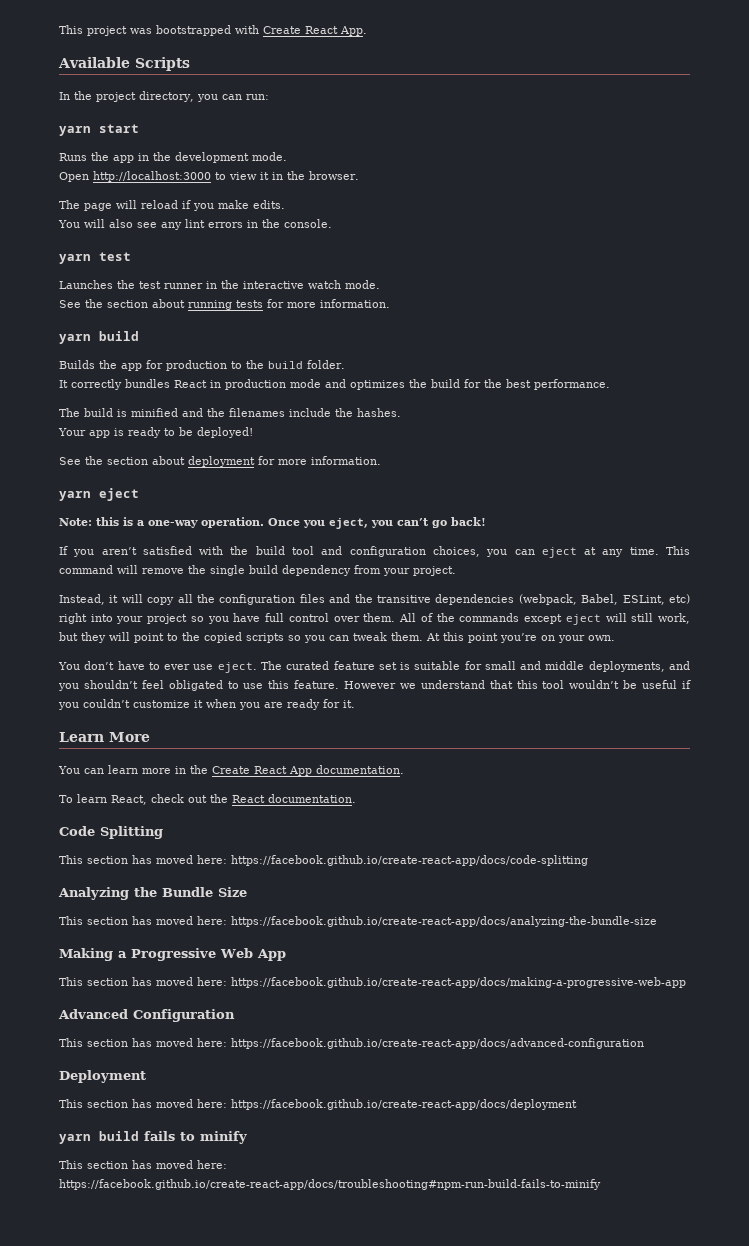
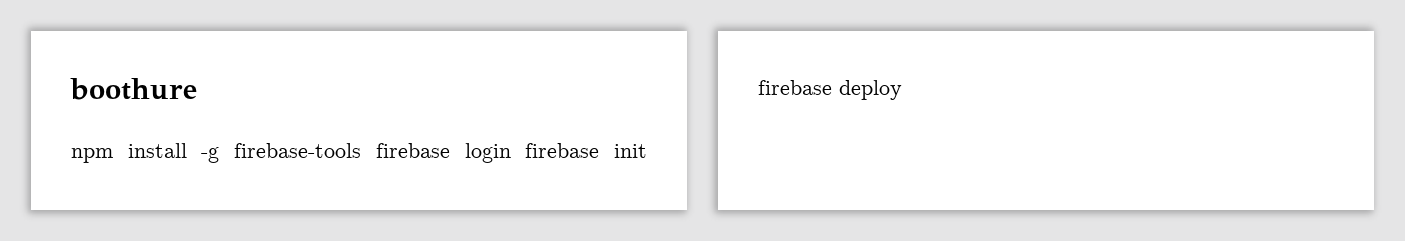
- This project was bootstrapped with Create React App.
- Available Scripts
- In the project directory, you can run:
- yarn start
- Runs the app in the development mode.
- Open http://localhost:3000 to view it in the browser.
- The page will reload if you make edits.
- You will also see any lint errors in the console.
- yarn test
- Launches the test runner in the interactive watch mode.
- See the section about running tests for more information.
- yarn build
- Builds the app for production to the build folder.
- It correctly bundles React in production mode and optimizes the build for the best performance.
- The build is minified and the filenames include the hashes.
- Your app is ready to be deployed!
- See the section about deployment for more information.
- yarn eject
- Note: this is a one-way operation. Once you eject, you can’t go back!
- If you aren’t satisfied with the build tool and configuration choices, you can eject at any time. This command will remove the single build dependency from your project.
- Instead, it will copy all the configuration files and the transitive dependencies (webpack, Babel, ESLint, etc) right into your project so you have full control over them. All of the commands except eject will still work, but they will point to the copied scripts so you can tweak them. At this point you’re on your own.
- You don’t have to ever use eject. The curated feature set is suitable for small and middle deployments, and you shouldn’t feel obligated to use this feature. However we understand that this tool wouldn’t be useful if you couldn’t customize it when you are ready for it.
- Learn More
- You can learn more in the Create React App documentation.
- To learn React, check out the React documentation.
- Code Splitting
- This section has moved here: https://facebook.github.io/create-react-app/docs/code-splitting
- Analyzing the Bundle Size
- This section has moved here: https://facebook.github.io/create-react-app/docs/analyzing-the-bundle-size
- Making a Progressive Web App
- This section has moved here: https://facebook.github.io/create-react-app/docs/making-a-progressive-web-app
- Advanced Configuration
- This section has moved here: https://facebook.github.io/create-react-app/docs/advanced-configuration
- Deployment
- This section has moved here: https://facebook.github.io/create-react-app/docs/deployment
- yarn build fails to minify
- This section has moved here: https://facebook.github.io/create-react-app/docs/troubleshooting#npm-run-build-fails-to-minify
+ boothure
+ npm install -g firebase-tools firebase login firebase init firebase deploy

